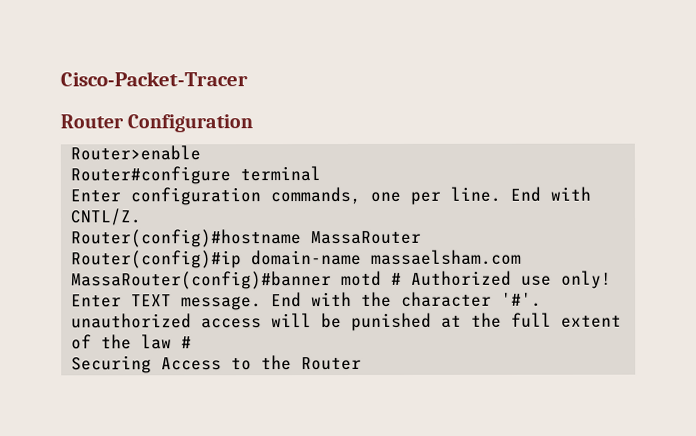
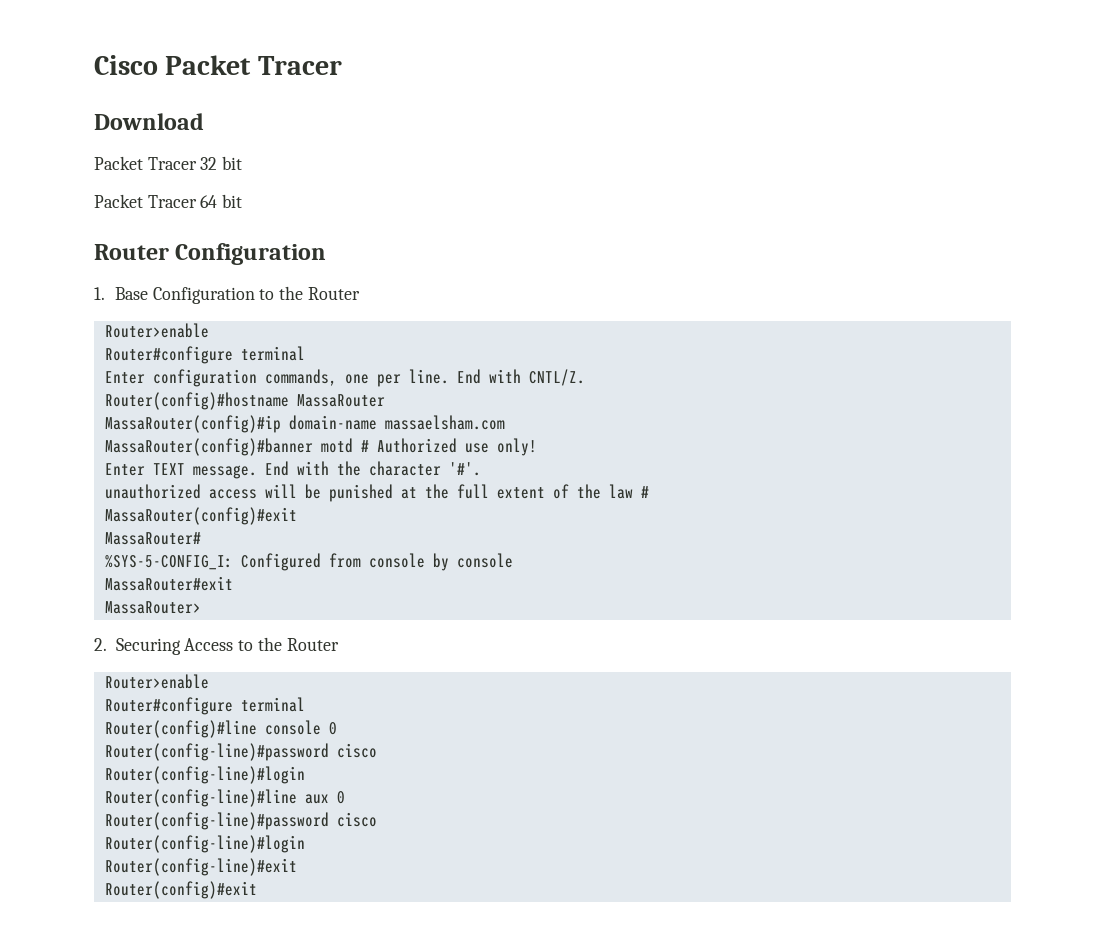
- Cisco-Packet-Tracer
+ Cisco Packet Tracer
+ Download
+ Packet Tracer 32 bit
+ Packet Tracer 64 bit
  Router Configuration
+ 1. Base Configuration to the Router
- Router(config)#ip domain-name massaelsham.com
+ MassaRouter(config)#ip domain-name massaelsham.com
- Securing Access to the Router
+ MassaRouter(config)#exit
+ MassaRouter#
+ %SYS-5-CONFIG_I: Configured from console by console
+ MassaRouter#exit
+ MassaRouter>
+ 2. Securing Access to the Router
+ Router>enable
+ Router#configure terminal
+ Router(config)#line console 0
+ Router(config-line)#password cisco
+ Router(config-line)#login
+ Router(config-line)#line aux 0
+ Router(config-line)#password cisco
+ Router(config-line)#login
+ Router(config-line)#exit
+ Router(config)#exit

